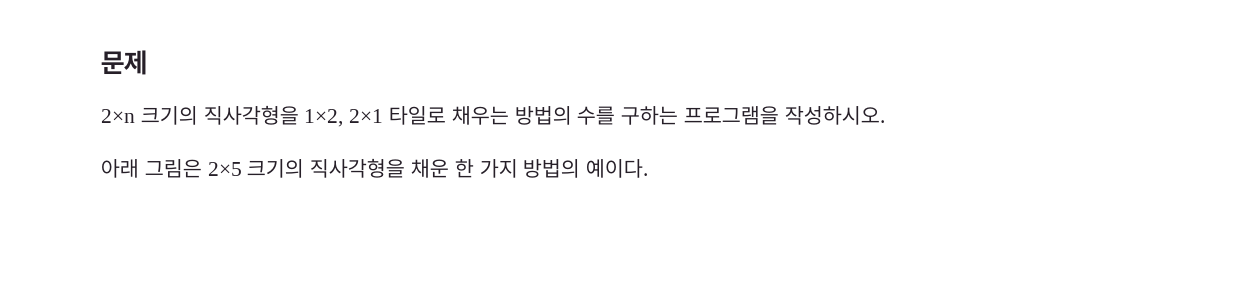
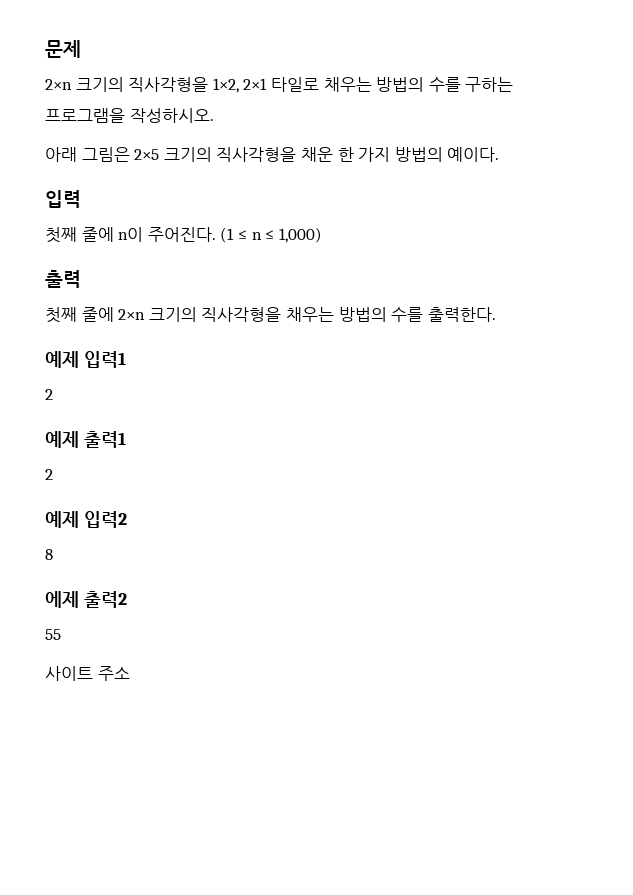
+ 입력
+ 첫째 줄에 n이 주어진다. (1 ≤ n ≤ 1,000)
+ 출력
+ 첫째 줄에 2×n 크기의 직사각형을 채우는 방법의 수를 출력한다.
+ 예제 입력1
+ 2
+ 예제 출력1
+ 2
+ 예제 입력2
+ 8
+ 에제 출력2
+ 55
+ 사이트 주소

